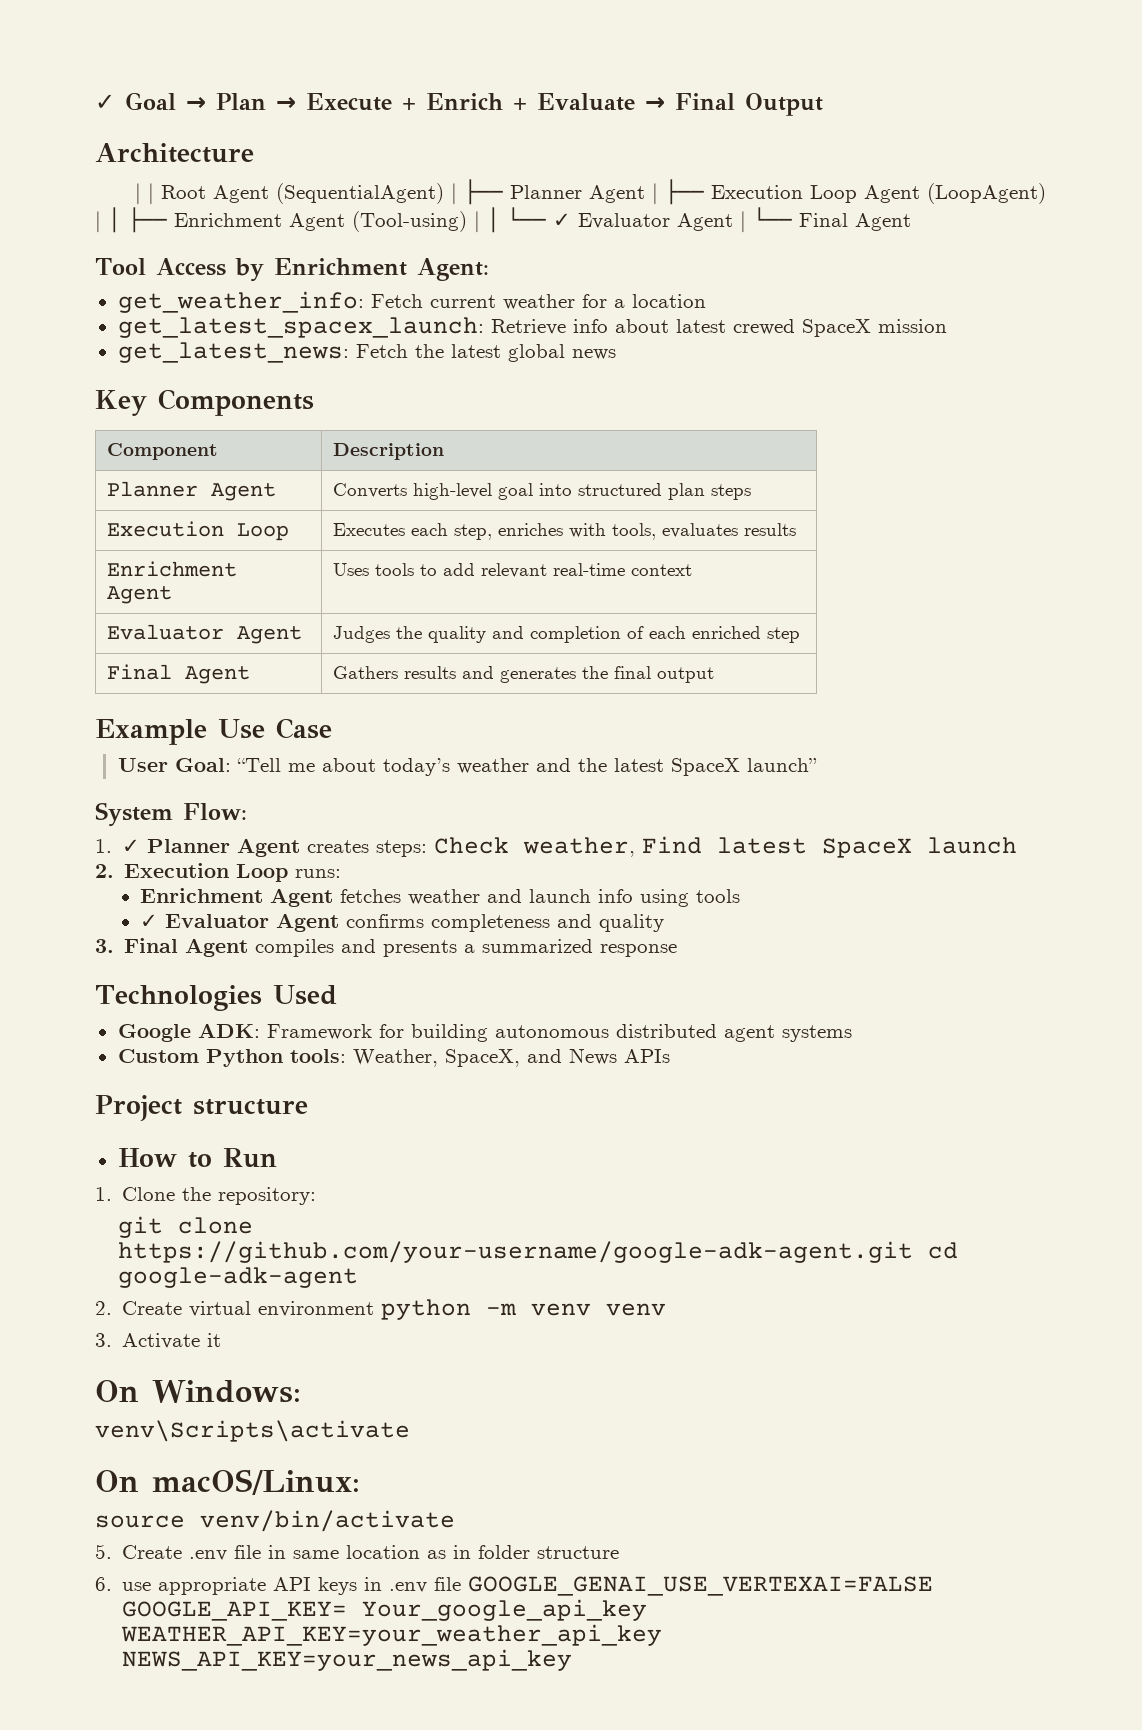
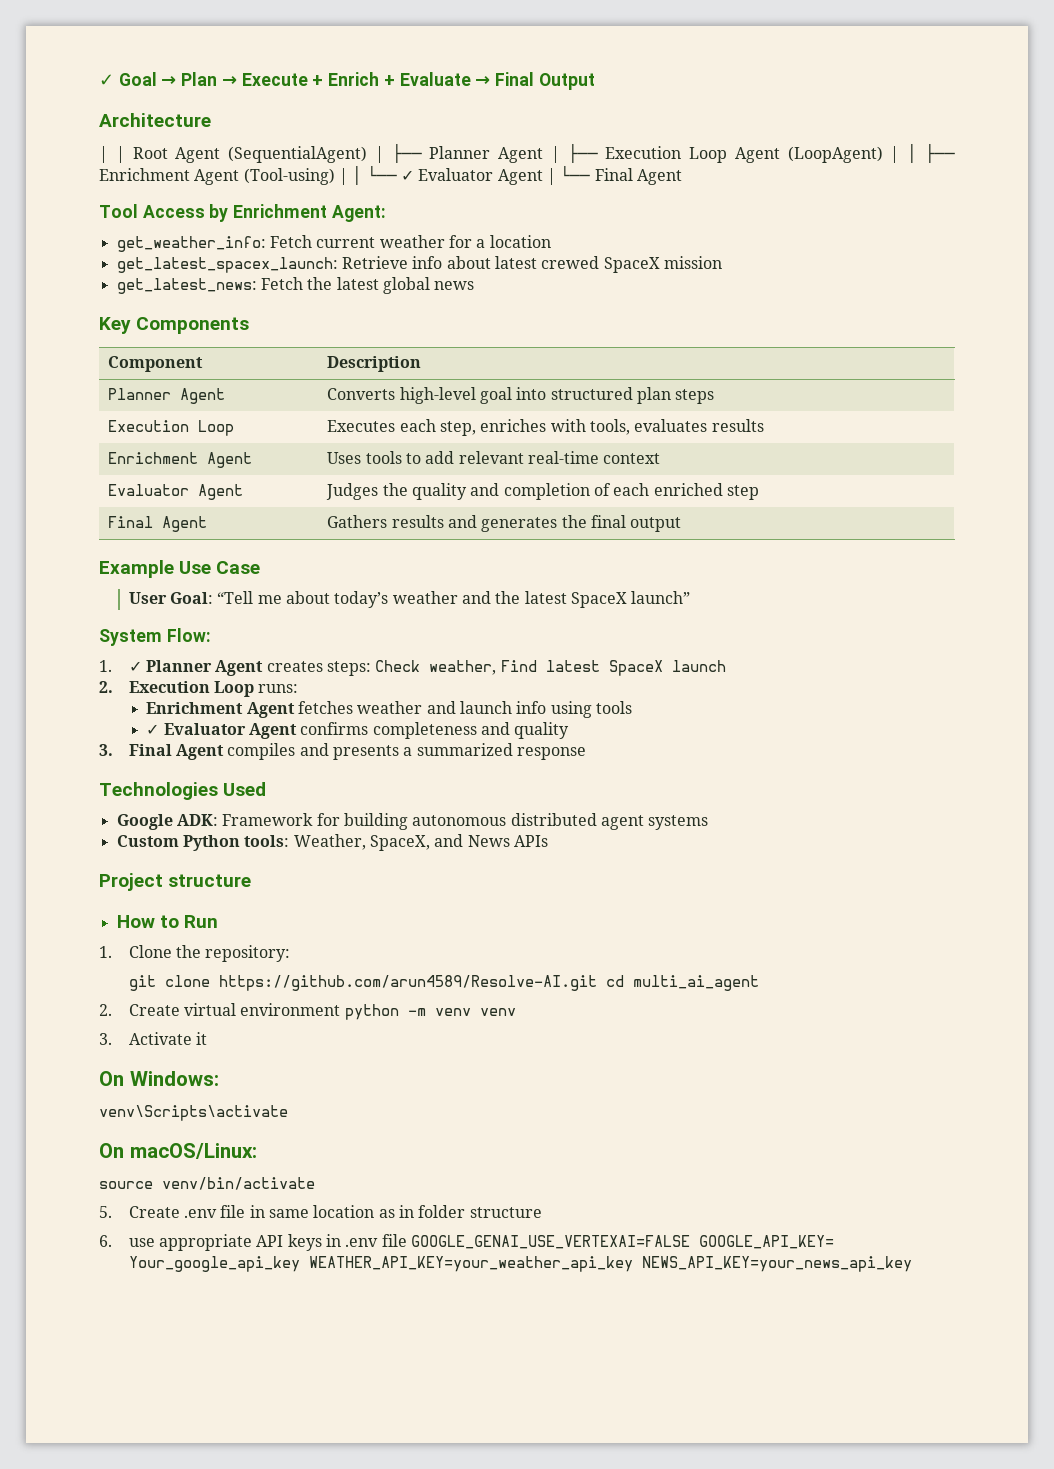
- git clone https://github.com/your-username/google-adk-agent.git cd google-adk-agent
+ git clone https://github.com/arun4589/Resolve-AI.git cd multi_ai_agent

